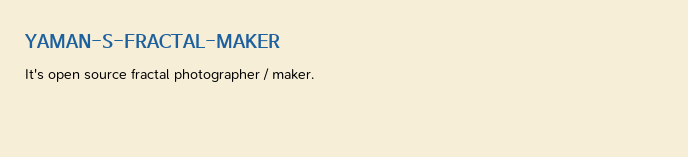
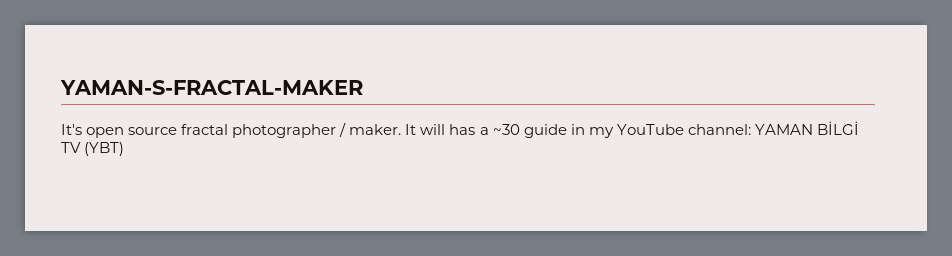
+ It will has a ~30 guide in my YouTube channel: YAMAN BİLGİ TV (YBT)

